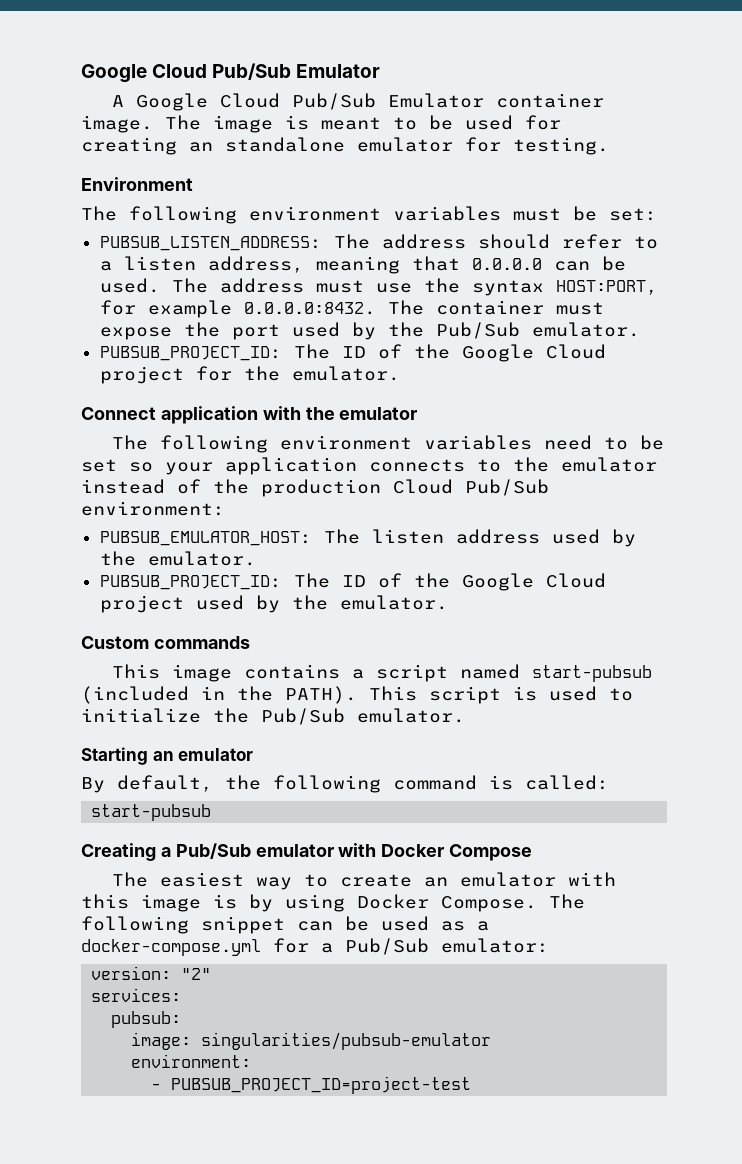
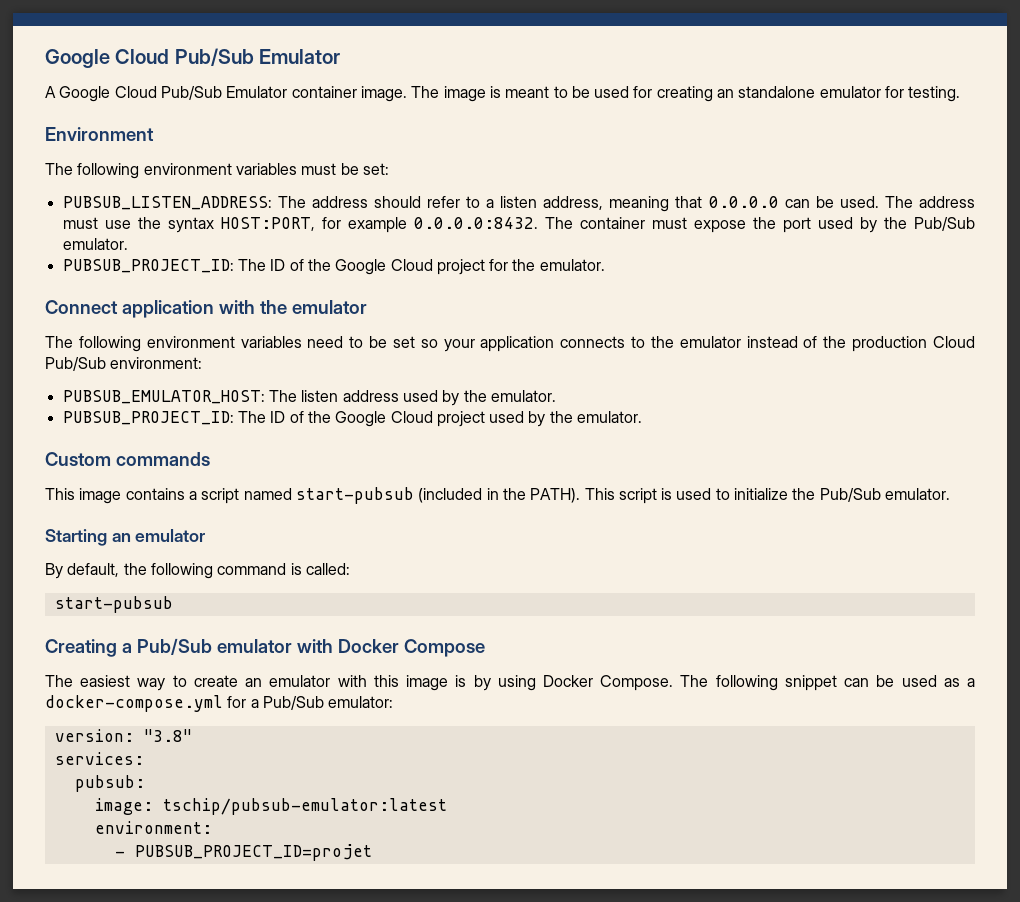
- version: "2"
+ version: "3.8"
- image: singularities/pubsub-emulator
+ image: tschip/pubsub-emulator:latest
- - PUBSUB_PROJECT_ID=project-test
+ - PUBSUB_PROJECT_ID=projet

